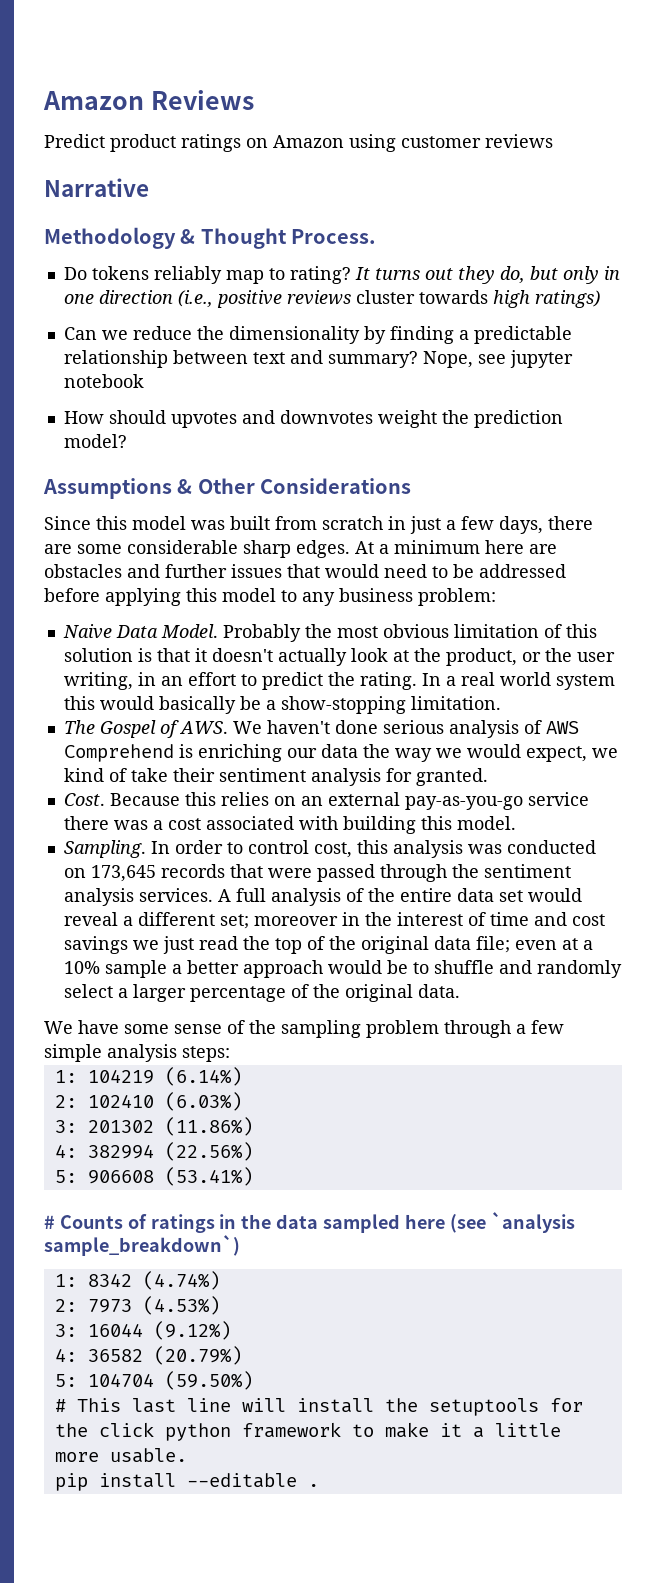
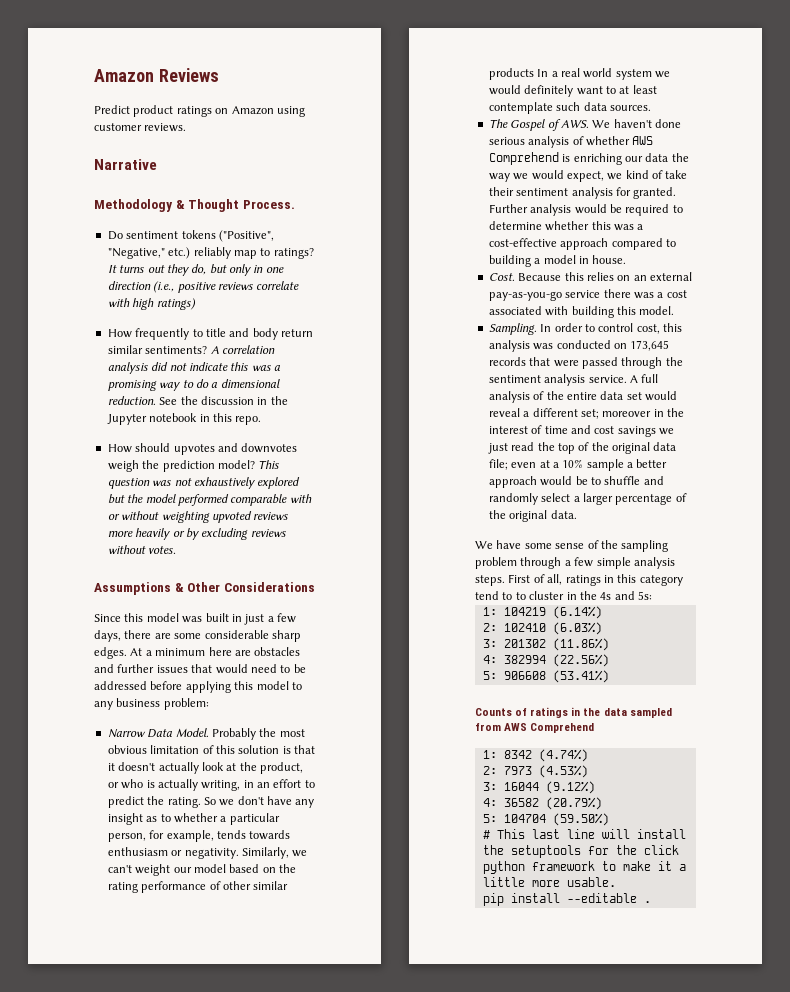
- Predict product ratings on Amazon using customer reviews
+ Predict product ratings on Amazon using customer reviews.
- Do tokens reliably map to rating?
+ Do sentiment tokens ("Positive", "Negative," etc.) reliably map to ratings?
- It turns out they do, but only in one direction (i.e., positive reviews cluster towards high ratings)
+ It turns out they do, but only in one direction (i.e., positive reviews correlate with high ratings)
- Can we reduce the dimensionality by finding a predictable relationship between text and summary? Nope, see jupyter notebook
+ How frequently to title and body return similar sentiments? A correlation analysis did not indicate this was a promising way to do a dimensional reduction. See the discussion in the Jupyter notebook in this repo.
- How should upvotes and downvotes weight the prediction model?
+ How should upvotes and downvotes weigh the prediction model? This question was not exhaustively explored but the model performed comparable with or without weighting upvoted reviews more heavily or by excluding reviews without votes.
- Since this model was built from scratch in just a few days, there are some considerable sharp edges.
+ Since this model was built in just a few days, there are some considerable sharp edges.
- Naive Data Model.
+ Narrow Data Model.
- Probably the most obvious limitation of this solution is that it doesn't actually look at the product, or the user writing, in an effort to predict the rating.
+ Probably the most obvious limitation of this solution is that it doesn't actually look at the product, or who is actually writing, in an effort to predict the rating.
- In a real world system this would basically be a show-stopping limitation.
+ So we don't have any insight as to whether a particular person, for example, tends towards enthusiasm or negativity. Similarly, we can't weight our model based on the rating performance of other similar products In a real world system we would definitely want to at least contemplate such data sources.
- The Gospel of AWS. We haven't done serious analysis of AWS Comprehend is enriching our data the way we would expect, we kind of take their sentiment analysis for granted.
+ The Gospel of AWS. We haven't done serious analysis of whether AWS Comprehend is enriching our data the way we would expect, we kind of take their sentiment analysis for granted. Further analysis would be required to determine whether this was a cost-effective approach compared to building a model in house.
- In order to control cost, this analysis was conducted on 173,645 records that were passed through the sentiment analysis services.
+ In order to control cost, this analysis was conducted on 173,645 records that were passed through the sentiment analysis service.
- We have some sense of the sampling problem through a few simple analysis steps:
+ We have some sense of the sampling problem through a few simple analysis steps. First of all, ratings in this category tend to to cluster in the 4s and 5s:
- # Counts of ratings in the data sampled here (see `analysis sample_breakdown`)
+ Counts of ratings in the data sampled from AWS Comprehend

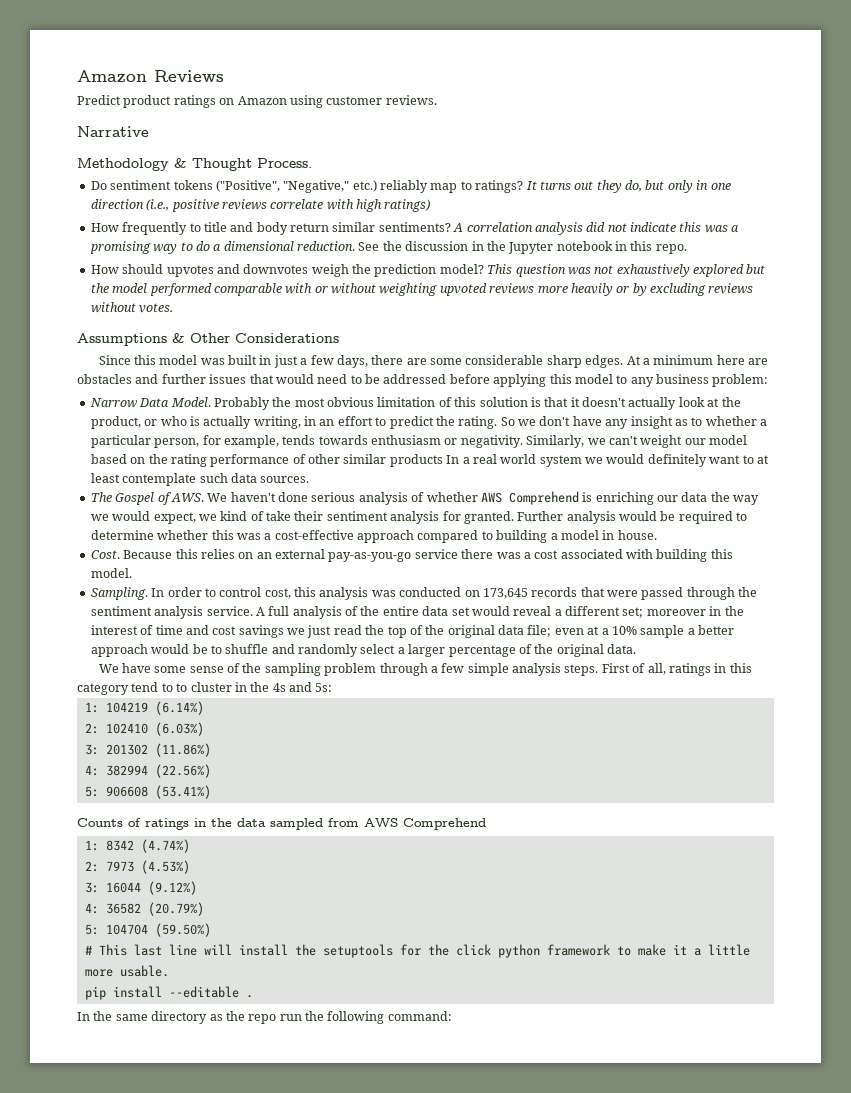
+ In the same directory as the repo run the following command:

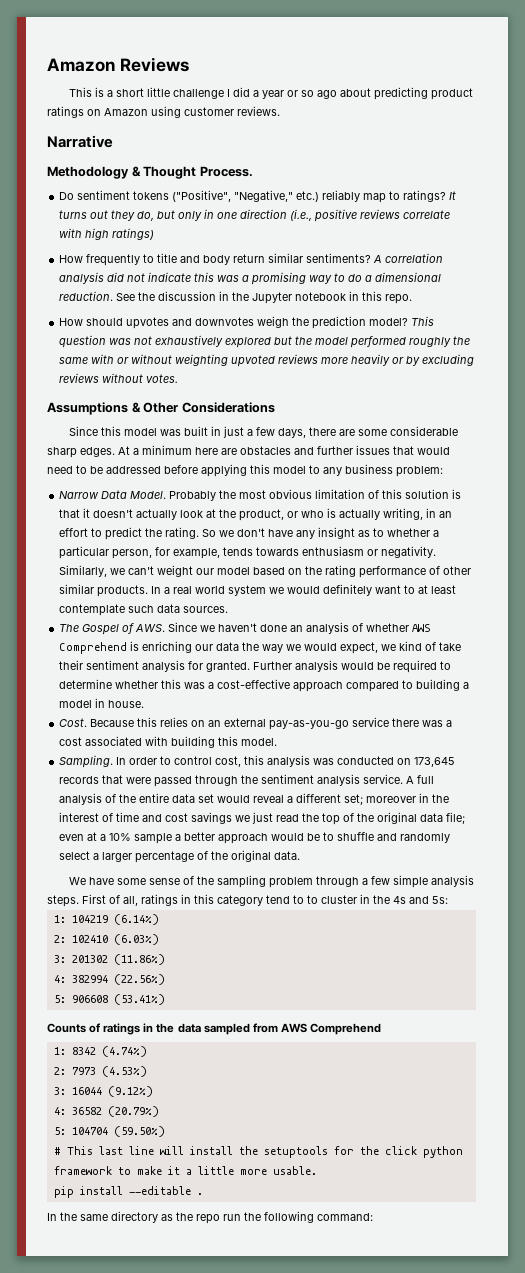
- Predict product ratings on Amazon using customer reviews.
+ This is a short little challenge I did a year or so ago about predicting product ratings on Amazon using customer reviews.
- This question was not exhaustively explored but the model performed comparable with or without weighting upvoted reviews more heavily or by excluding reviews without votes.
+ This question was not exhaustively explored but the model performed roughly the same with or without weighting upvoted reviews more heavily or by excluding reviews without votes.
- Similarly, we can't weight our model based on the rating performance of other similar products In a real world system we would definitely want to at least contemplate such data sources.
+ Similarly, we can't weight our model based on the rating performance of other similar products. In a real world system we would definitely want to at least contemplate such data sources.
- The Gospel of AWS. We haven't done serious analysis of whether AWS Comprehend is enriching our data the way we would expect, we kind of take their sentiment analysis for granted.
+ The Gospel of AWS. Since we haven't done an analysis of whether AWS Comprehend is enriching our data the way we would expect, we kind of take their sentiment analysis for granted.

